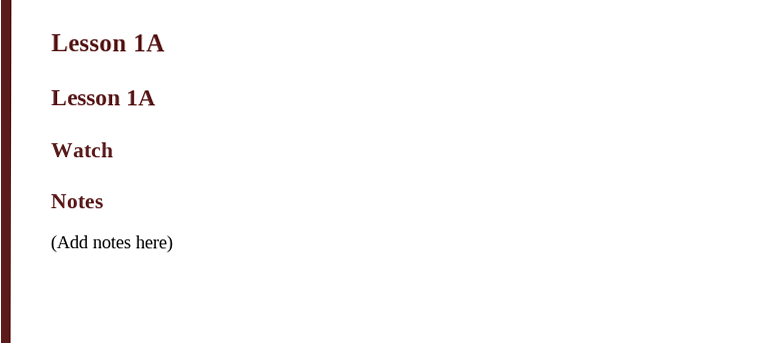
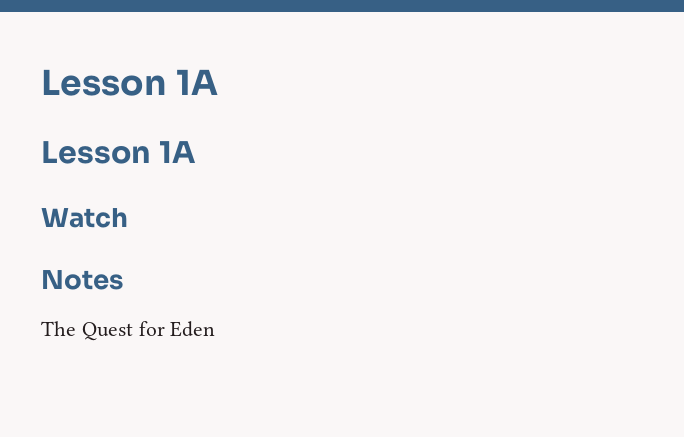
- (Add notes here)
+ The Quest for Eden

